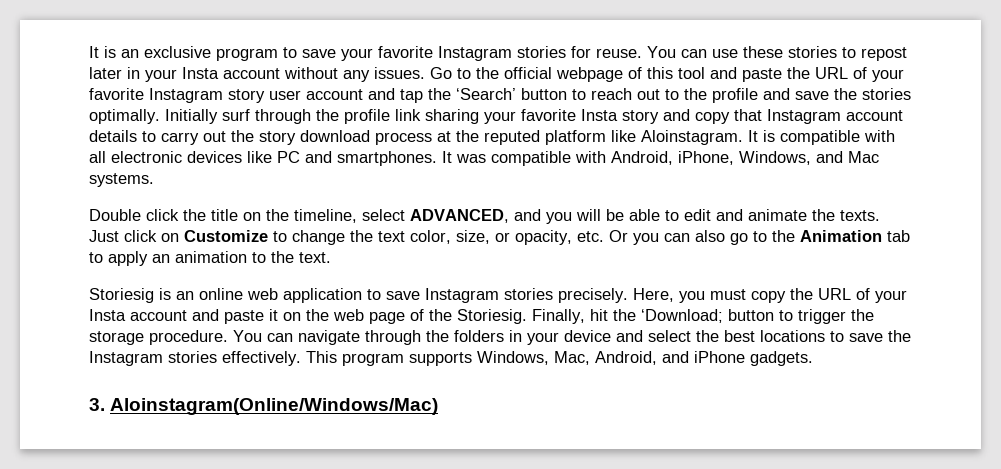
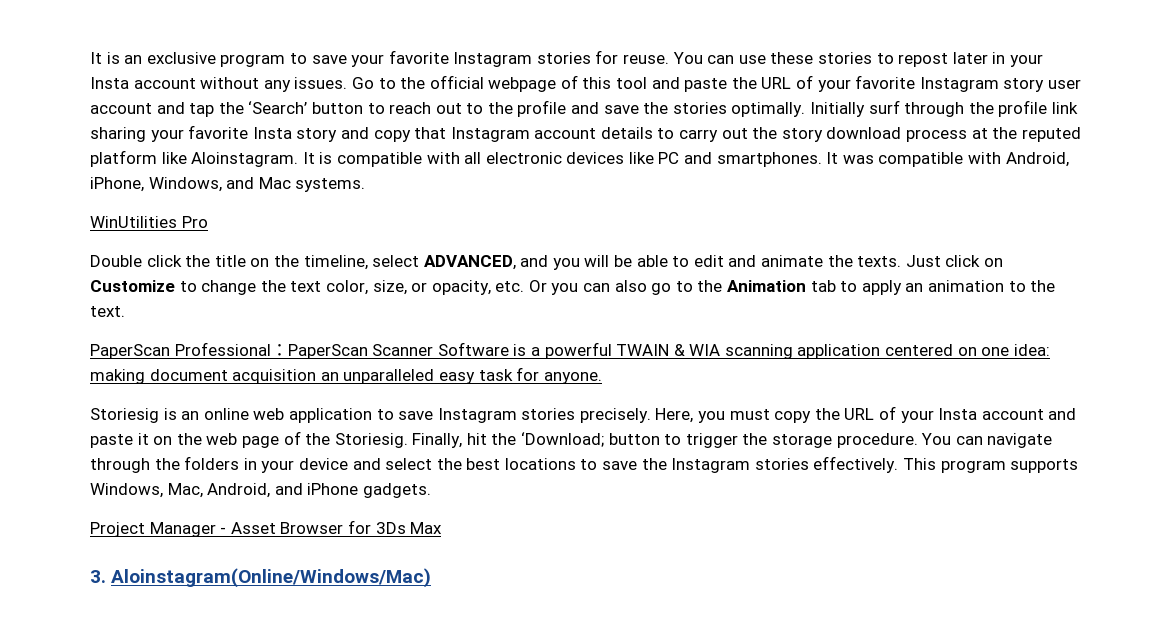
+ WinUtilities Pro
+ PaperScan Professional：PaperScan Scanner Software is a powerful TWAIN & WIA scanning application centered on one idea: making document acquisition an unparalleled easy task for anyone.
+ Project Manager - Asset Browser for 3Ds Max

